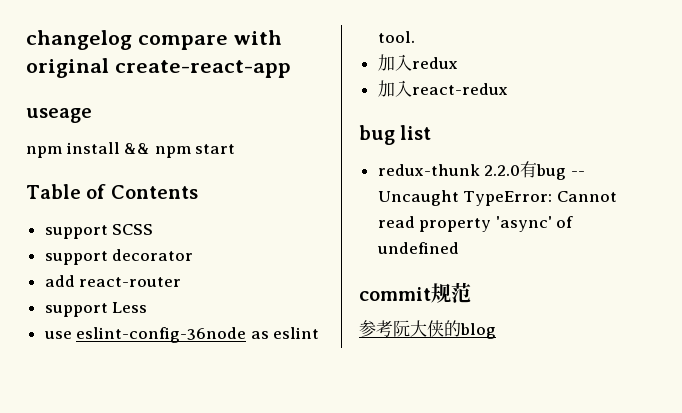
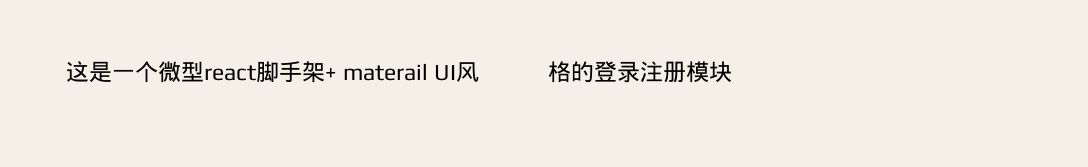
- changelog compare with original create-react-app
- useage
- npm install && npm start
- Table of Contents
- support SCSS
- support decorator
- add react-router
- support Less
- use eslint-config-36node as eslint tool.
- 加入redux
- 加入react-redux
- bug list
- redux-thunk 2.2.0有bug -- Uncaught TypeError: Cannot read property 'async' of undefined
- commit规范
- 参考阮大侠的blog
+ 这是一个微型react脚手架+ materail UI风格的登录注册模块

